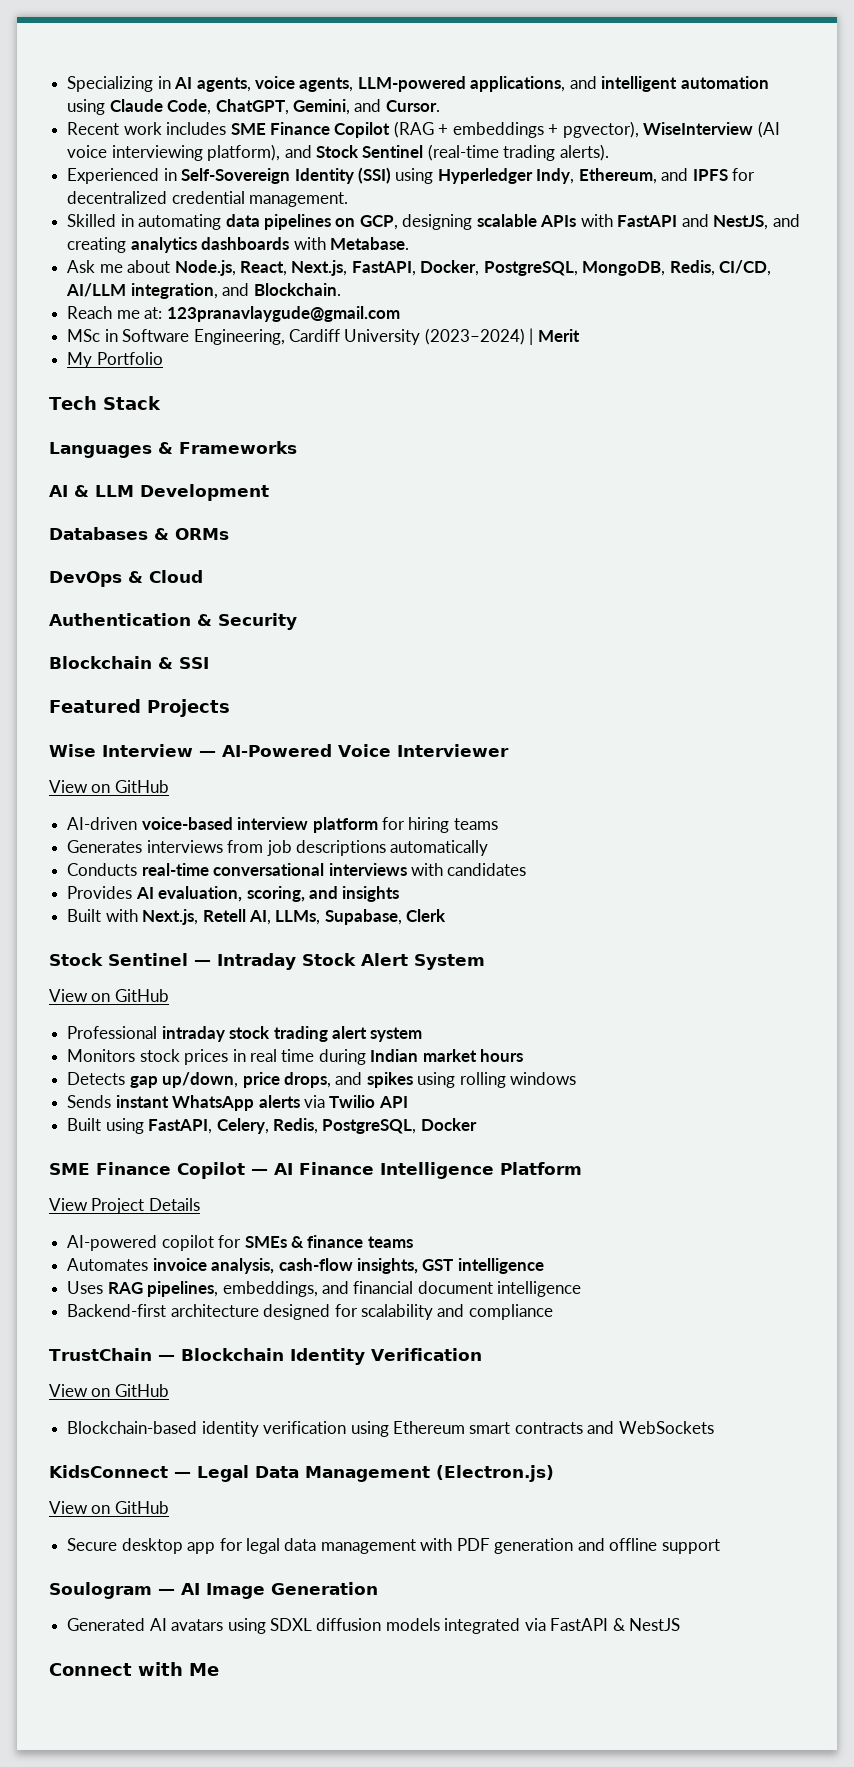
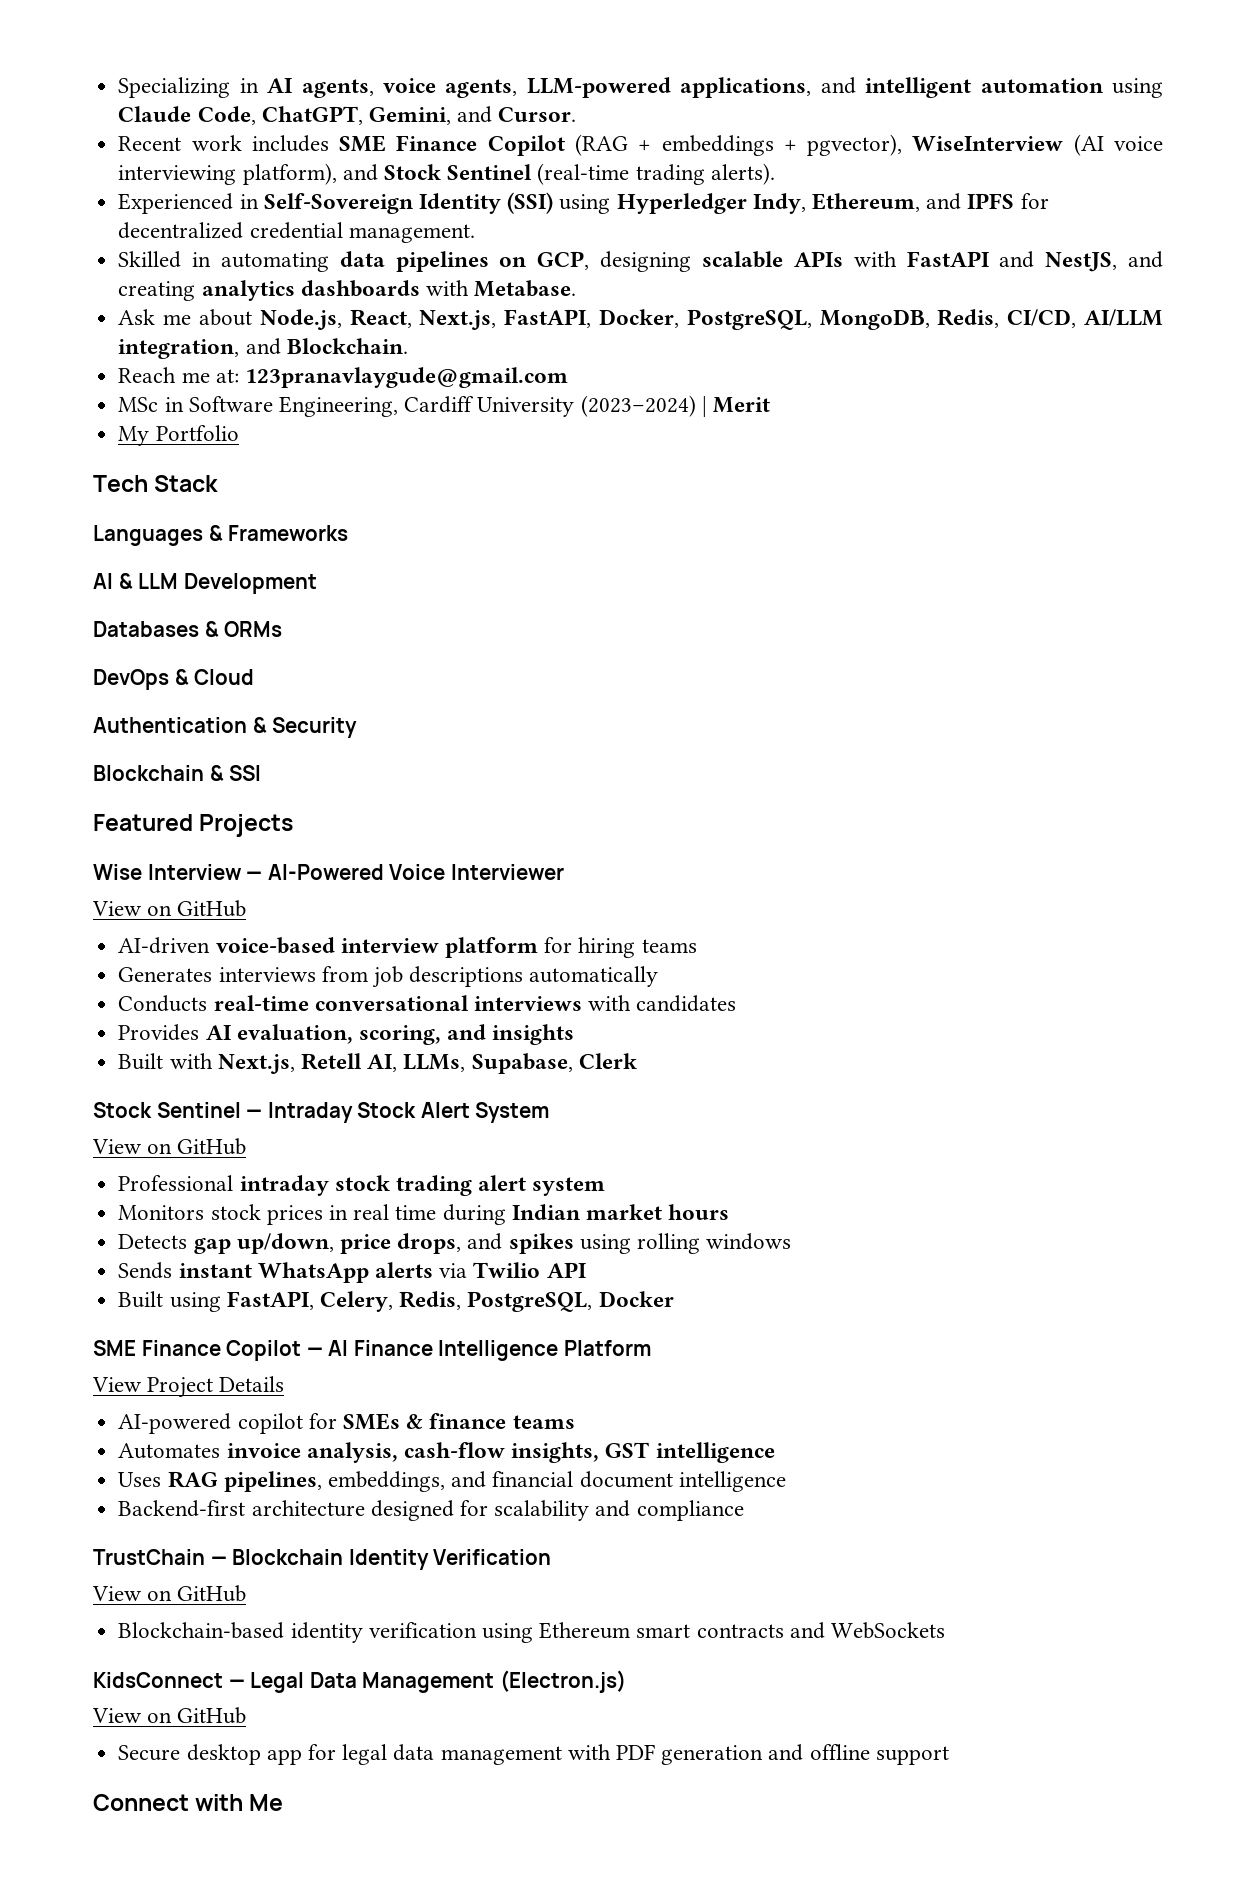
- Soulogram — AI Image Generation
- Generated AI avatars using SDXL diffusion models integrated via FastAPI & NestJS

